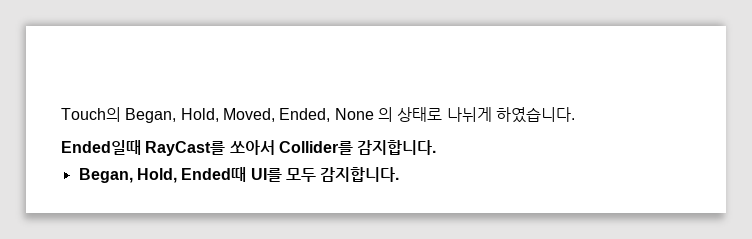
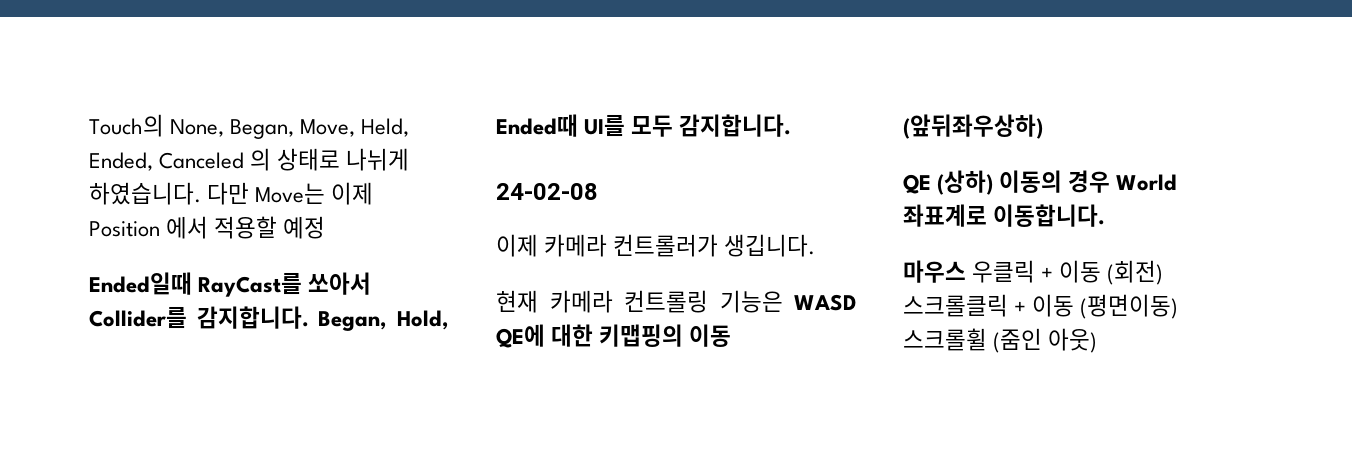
- Touch의 Began, Hold, Moved, Ended, None 의 상태로 나뉘게 하였습니다.
+ Touch의 None, Began, Move, Held, Ended, Canceled 의 상태로 나뉘게 하였습니다. 다만 Move는 이제 Position 에서 적용할 예정
- Ended일때 RayCast를 쏘아서 Collider를 감지합니다.
- Began, Hold, Ended때 UI를 모두 감지합니다.
+ Ended일때 RayCast를 쏘아서 Collider를 감지합니다. Began, Hold, Ended때 UI를 모두 감지합니다.
+ 24-02-08
+ 이제 카메라 컨트롤러가 생깁니다.
+ 현재 카메라 컨트롤링 기능은 WASD QE에 대한 키맵핑의 이동 (앞뒤좌우상하)
+ QE (상하) 이동의 경우 World 좌표계로 이동합니다.
+ 마우스 우클릭 + 이동 (회전) 스크롤클릭 + 이동 (평면이동) 스크롤휠 (줌인 아웃)

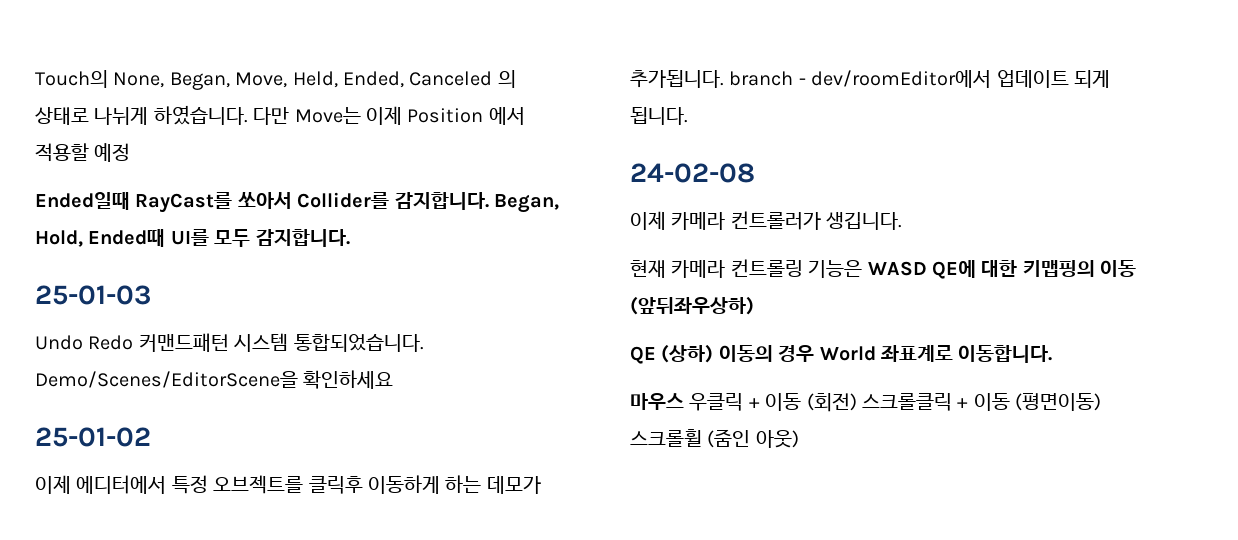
+ 25-01-03
+ Undo Redo 커맨드패턴 시스템 통합되었습니다. Demo/Scenes/EditorScene을 확인하세요
+ 25-01-02
+ 이제 에디터에서 특정 오브젝트를 클릭후 이동하게 하는 데모가 추가됩니다. branch - dev/roomEditor에서 업데이트 되게 됩니다.

